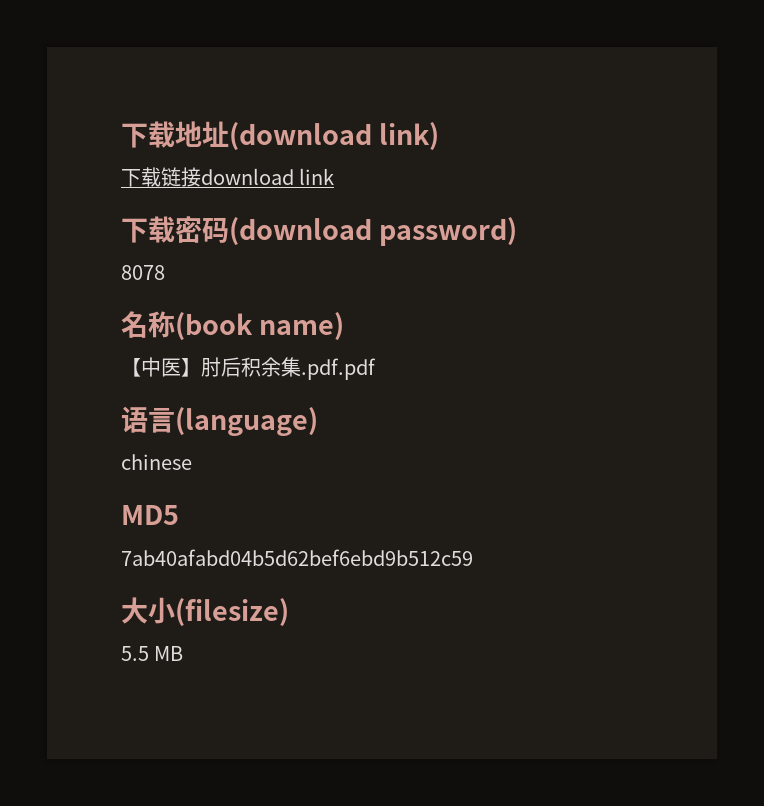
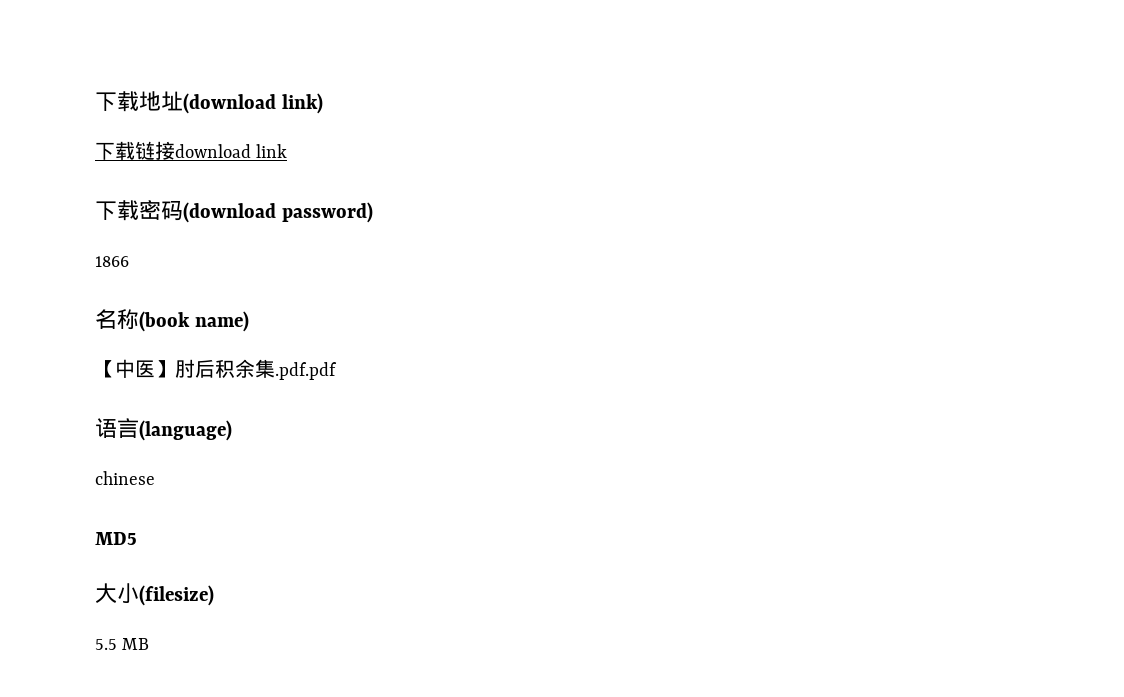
- 8078
+ 1866
- 7ab40afabd04b5d62bef6ebd9b512c59

